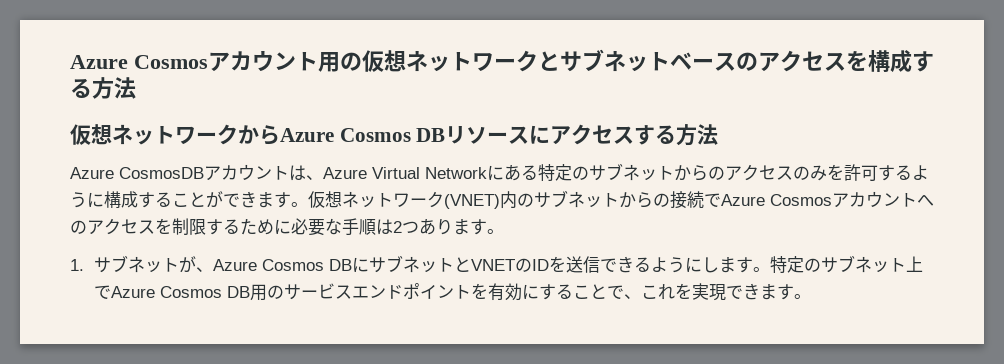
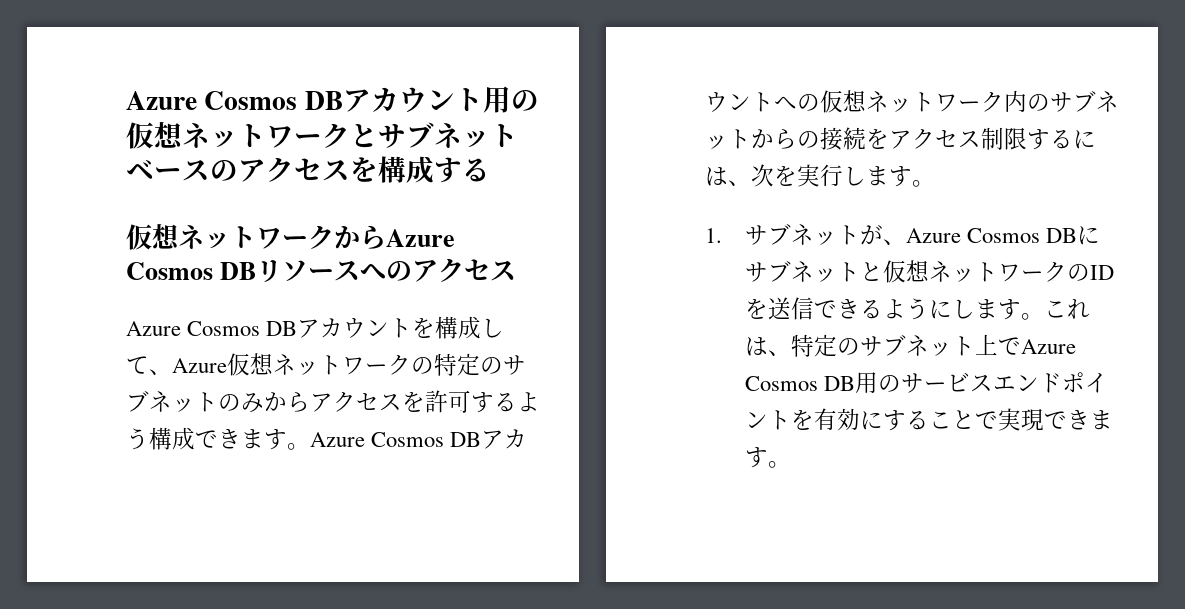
- Azure Cosmosアカウント用の仮想ネットワークとサブネットベースのアクセスを構成する方法
+ Azure Cosmos DBアカウント用の仮想ネットワークとサブネットベースのアクセスを構成する
- 仮想ネットワークからAzure Cosmos DBリソースにアクセスする方法
- Azure CosmosDBアカウントは、Azure Virtual Networkにある特定のサブネットからのアクセスのみを許可するように構成することができます。仮想ネットワーク(VNET)内のサブネットからの接続でAzure Cosmosアカウントへのアクセスを制限するために必要な手順は2つあります。
+ 仮想ネットワークからAzure Cosmos DBリソースへのアクセス
+ Azure Cosmos DBアカウントを構成して、Azure仮想ネットワークの特定のサブネットのみからアクセスを許可するよう構成できます。Azure Cosmos DBアカウントへの仮想ネットワーク内のサブネットからの接続をアクセス制限するには、次を実行します。
- 1.サブネットが、Azure Cosmos DBにサブネットとVNETのIDを送信できるようにします。
+ 1.サブネットが、Azure Cosmos DBにサブネットと仮想ネットワークのIDを送信できるようにします。
- 特定のサブネット上でAzure Cosmos DB用のサービスエンドポイントを有効にすることで、これを実現できます。
+ これは、特定のサブネット上でAzure Cosmos DB用のサービスエンドポイントを有効にすることで実現できます。

